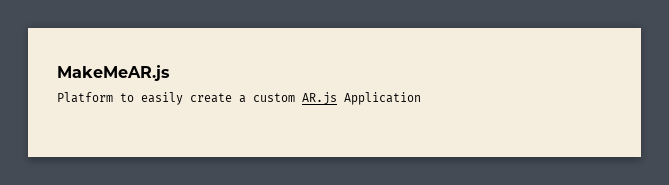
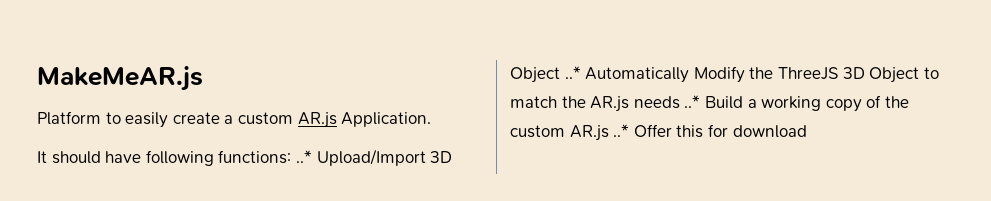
- Platform to easily create a custom AR.js Application
+ Platform to easily create a custom AR.js Application.
+ It should have following functions: ..* Upload/Import 3D Object ..* Automatically Modify the ThreeJS 3D Object to match the AR.js needs ..* Build a working copy of the custom AR.js ..* Offer this for download

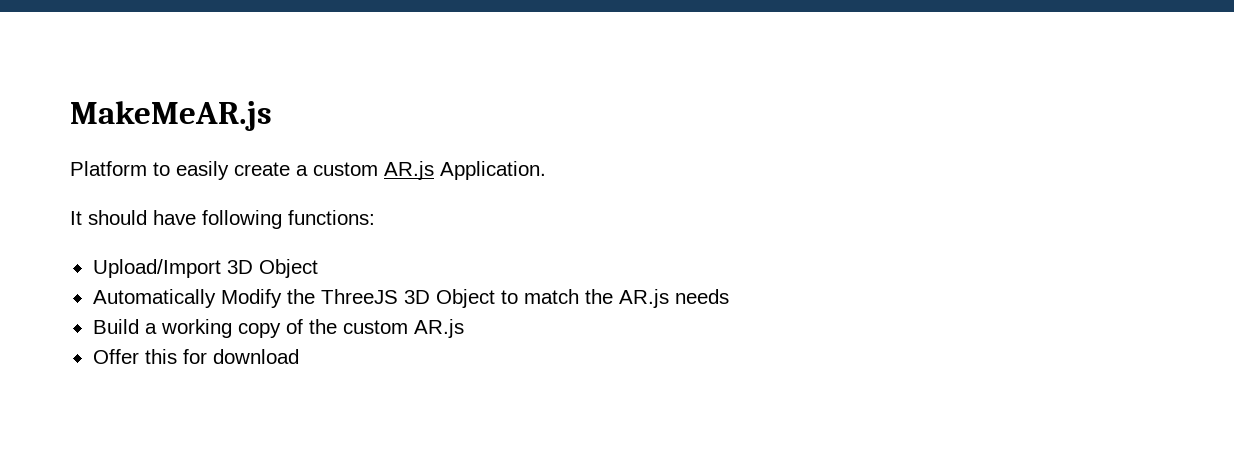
- It should have following functions: ..* Upload/Import 3D Object ..* Automatically Modify the ThreeJS 3D Object to match the AR.js needs ..* Build a working copy of the custom AR.js ..* Offer this for download
+ It should have following functions:
+ Upload/Import 3D Object
+ Automatically Modify the ThreeJS 3D Object to match the AR.js needs
+ Build a working copy of the custom AR.js
+ Offer this for download

